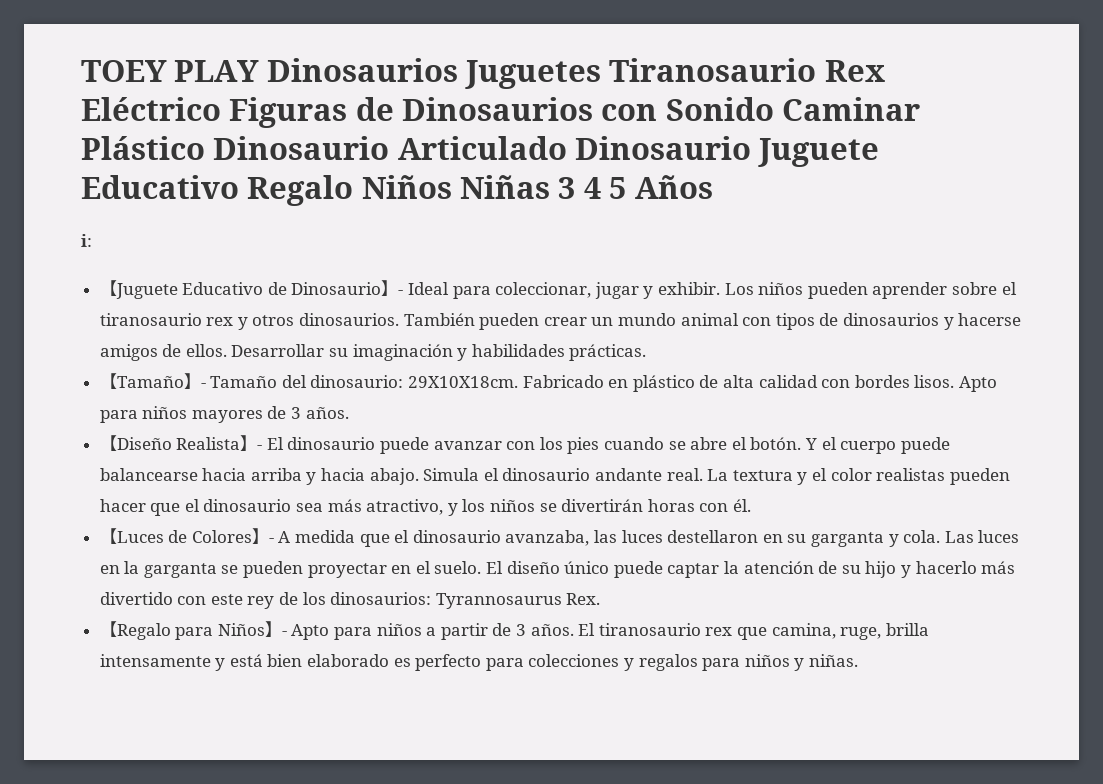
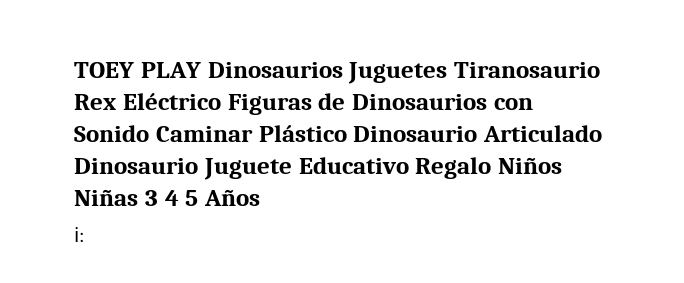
- 【Juguete Educativo de Dinosaurio】- Ideal para coleccionar, jugar y exhibir. Los niños pueden aprender sobre el tiranosaurio rex y otros dinosaurios. También pueden crear un mundo animal con tipos de dinosaurios y hacerse amigos de ellos. Desarrollar su imaginación y habilidades prácticas.
- 【Tamaño】- Tamaño del dinosaurio: 29X10X18cm. Fabricado en plástico de alta calidad con bordes lisos. Apto para niños mayores de 3 años.
- 【Diseño Realista】- El dinosaurio puede avanzar con los pies cuando se abre el botón. Y el cuerpo puede balancearse hacia arriba y hacia abajo. Simula el dinosaurio andante real. La textura y el color realistas pueden hacer que el dinosaurio sea más atractivo, y los niños se divertirán horas con él.
- 【Luces de Colores】- A medida que el dinosaurio avanzaba, las luces destellaron en su garganta y cola. Las luces en la garganta se pueden proyectar en el suelo. El diseño único puede captar la atención de su hijo y hacerlo más divertido con este rey de los dinosaurios: Tyrannosaurus Rex.
- 【Regalo para Niños】- Apto para niños a partir de 3 años. El tiranosaurio rex que camina, ruge, brilla intensamente y está bien elaborado es perfecto para colecciones y regalos para niños y niñas.

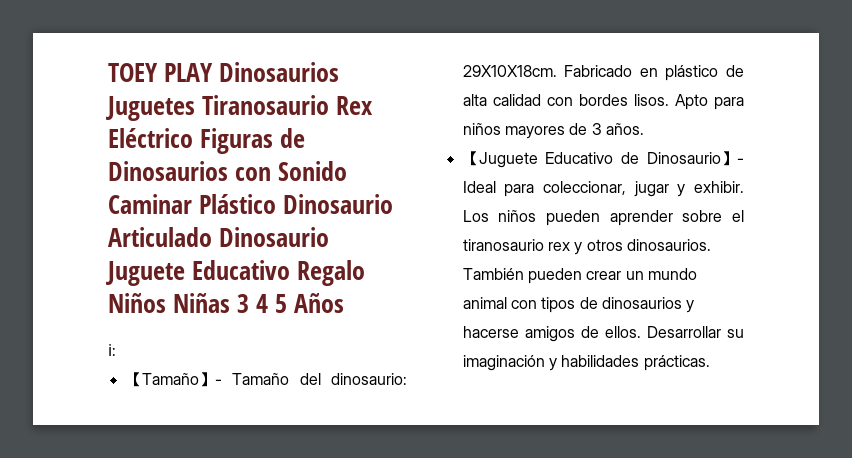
+ 【Tamaño】- Tamaño del dinosaurio: 29X10X18cm. Fabricado en plástico de alta calidad con bordes lisos. Apto para niños mayores de 3 años.
+ 【Juguete Educativo de Dinosaurio】- Ideal para coleccionar, jugar y exhibir. Los niños pueden aprender sobre el tiranosaurio rex y otros dinosaurios. También pueden crear un mundo animal con tipos de dinosaurios y hacerse amigos de ellos. Desarrollar su imaginación y habilidades prácticas.

